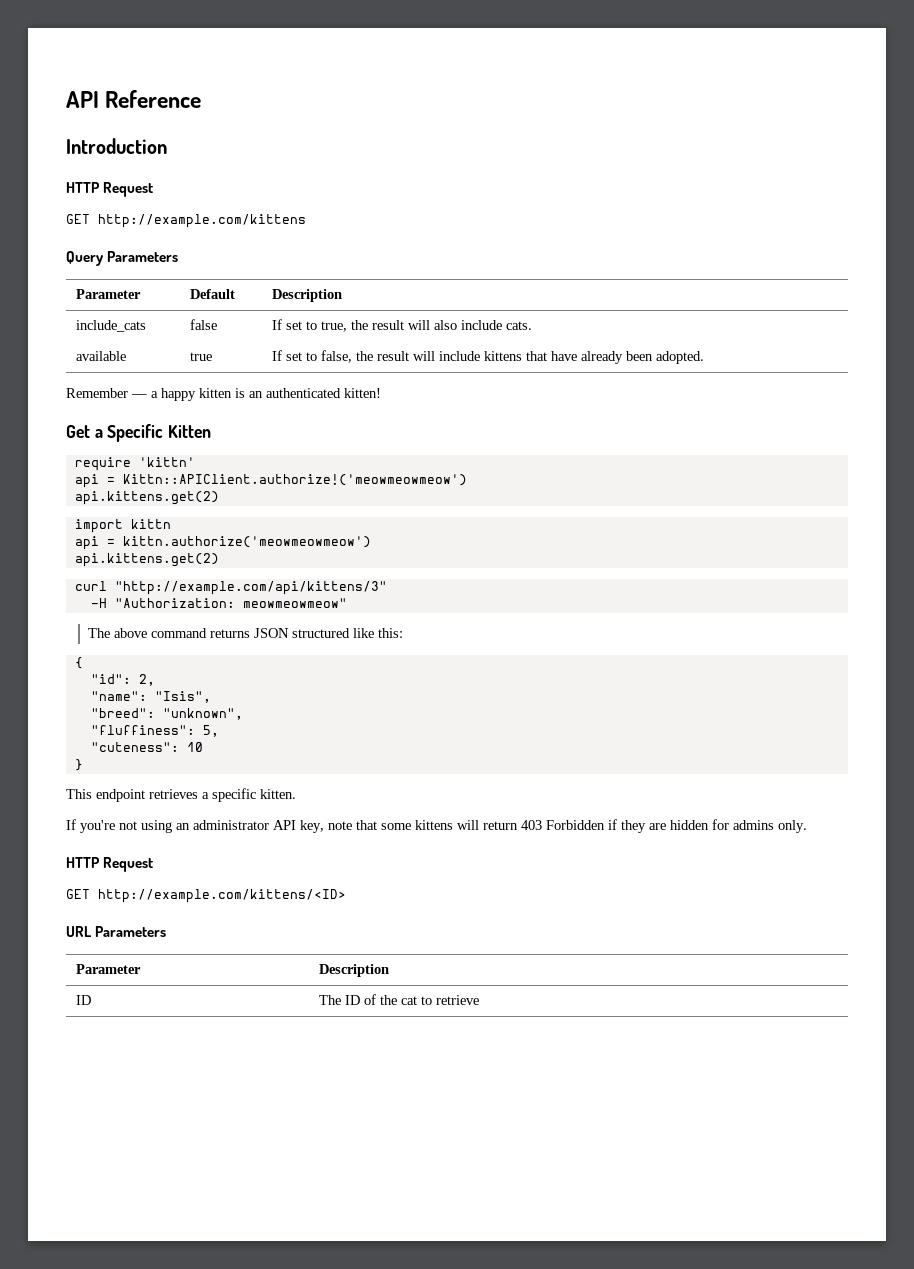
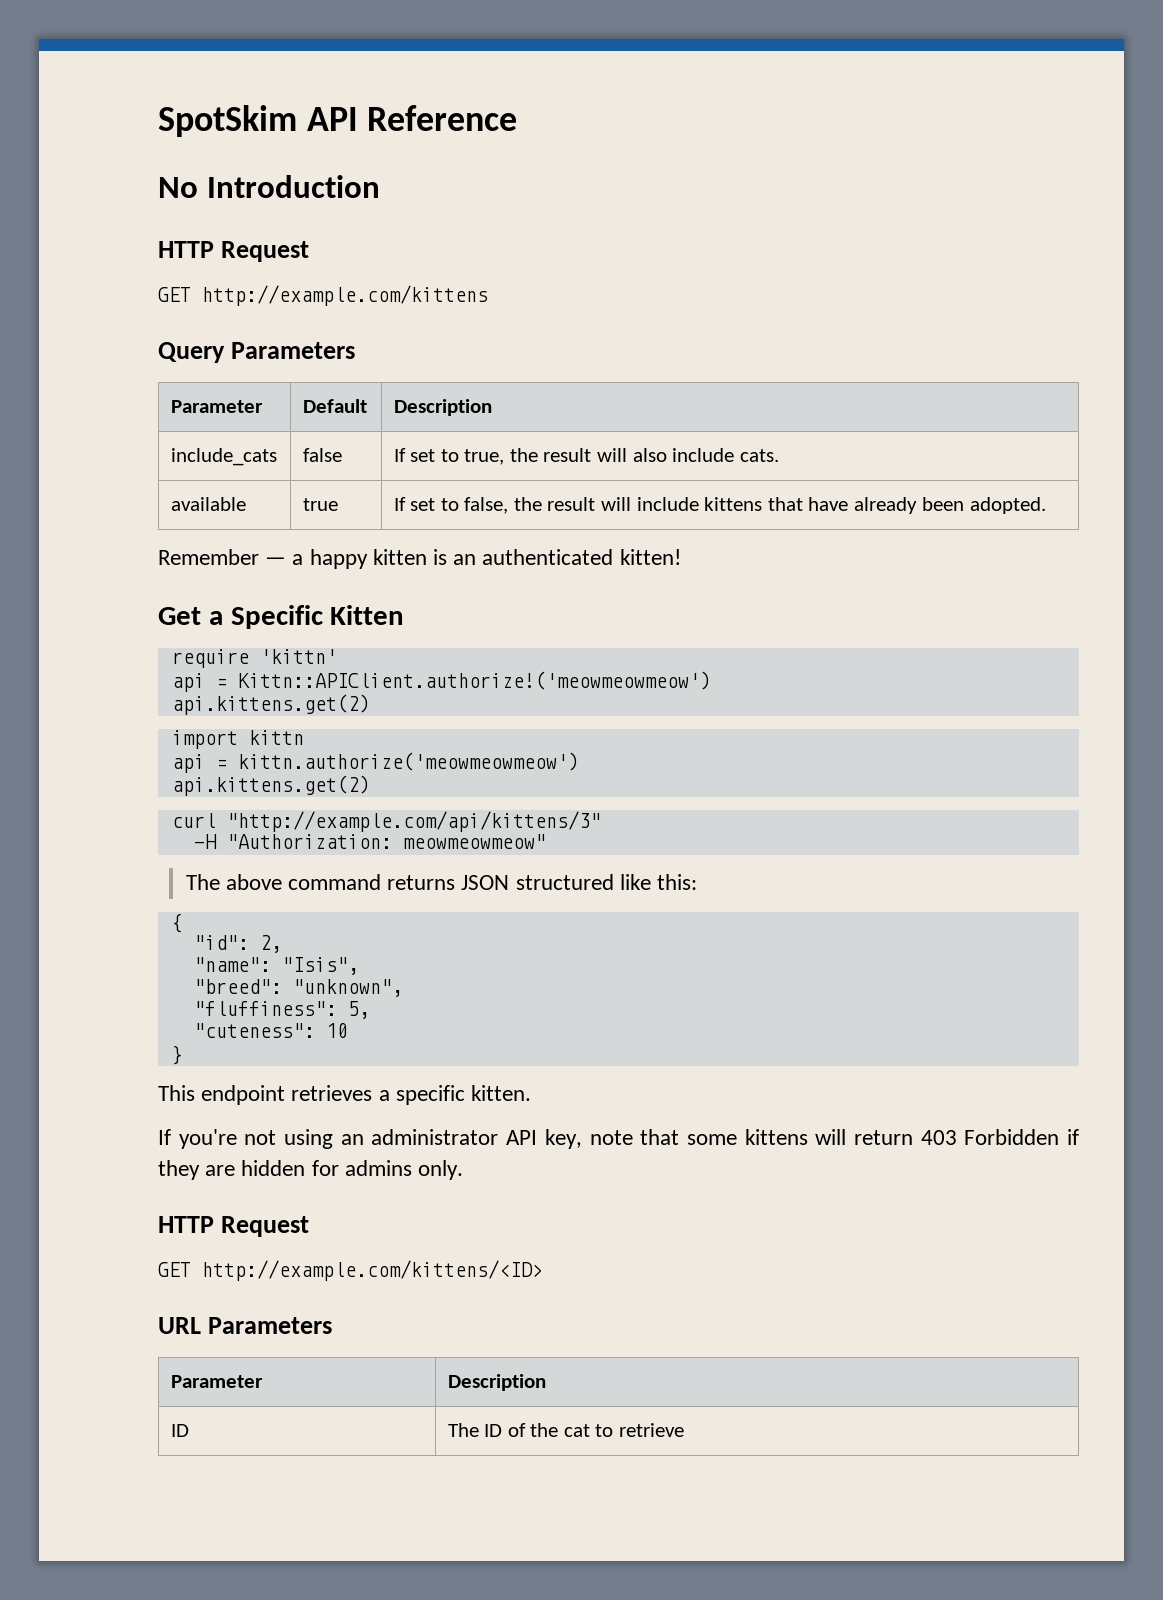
- API Reference
+ SpotSkim API Reference
- Introduction
+ No Introduction

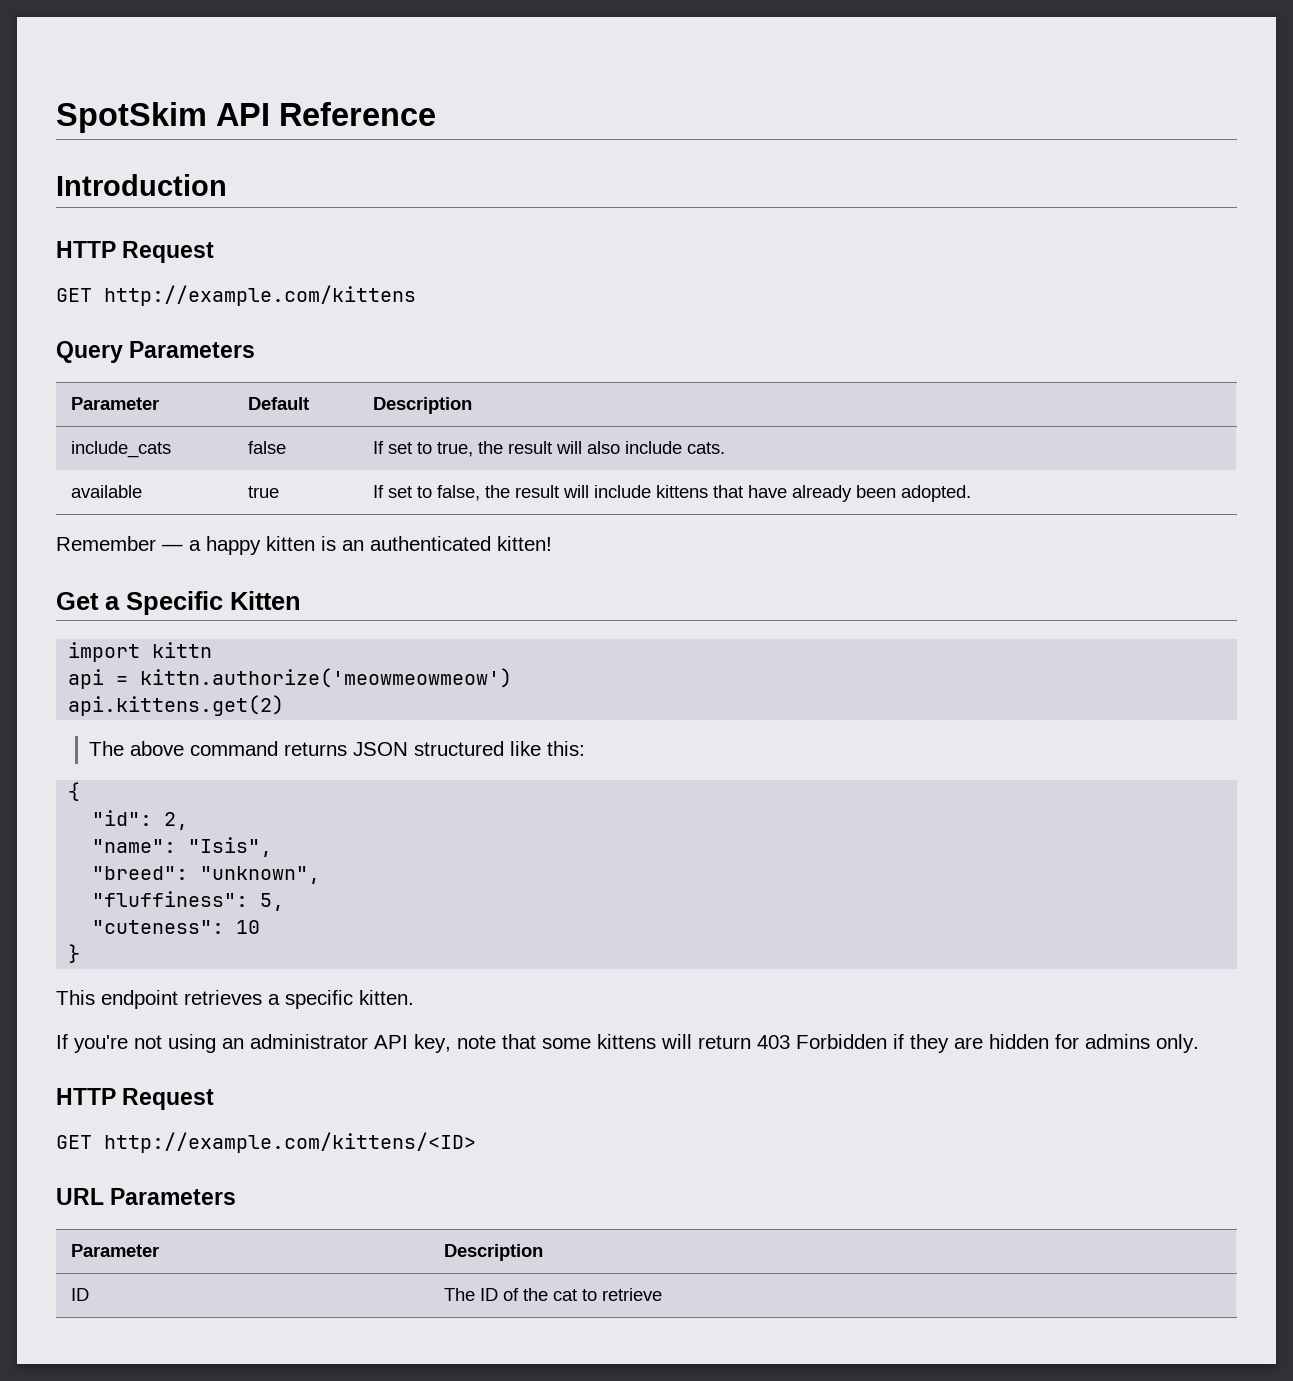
- No Introduction
+ Introduction
- require 'kittn'
- api = Kittn::APIClient.authorize!('meowmeowmeow')
- api.kittens.get(2)
- curl "http://example.com/api/kittens/3"
- -H "Authorization: meowmeowmeow"

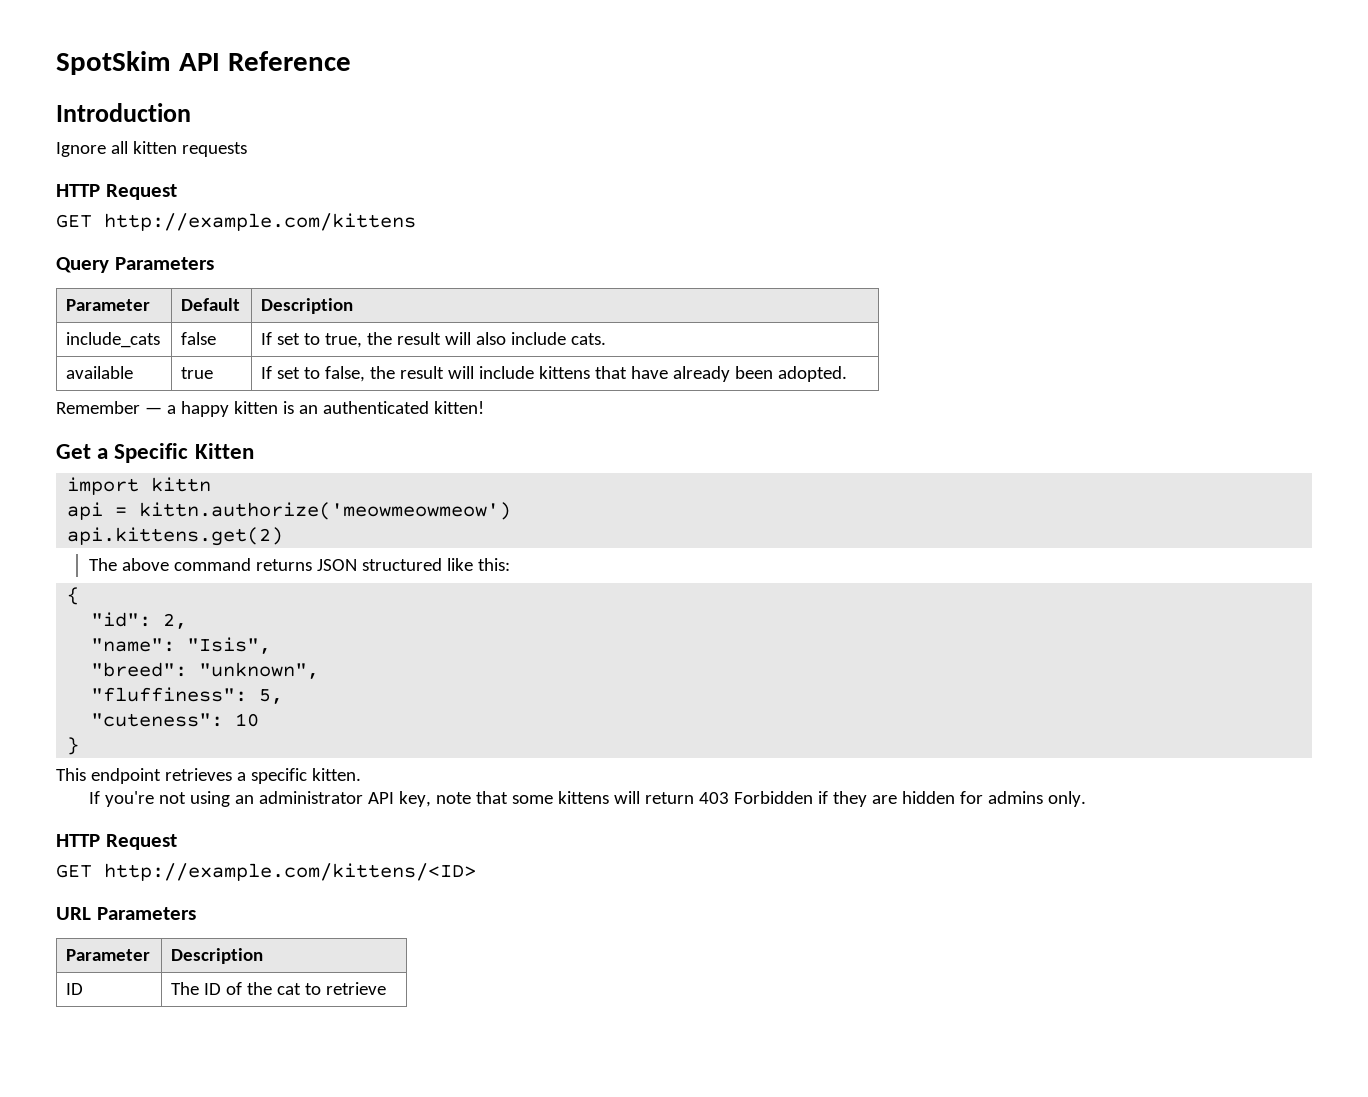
+ Ignore all kitten requests

